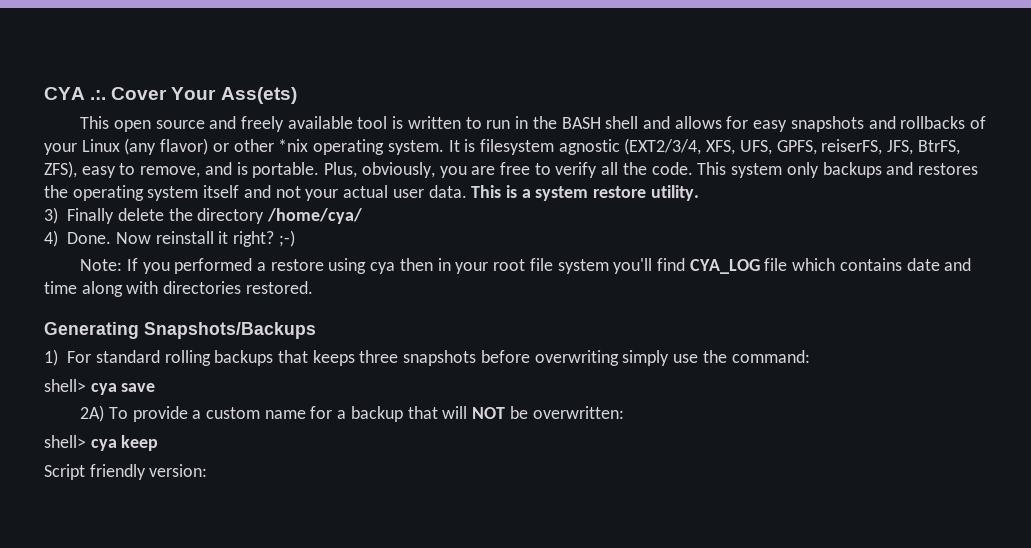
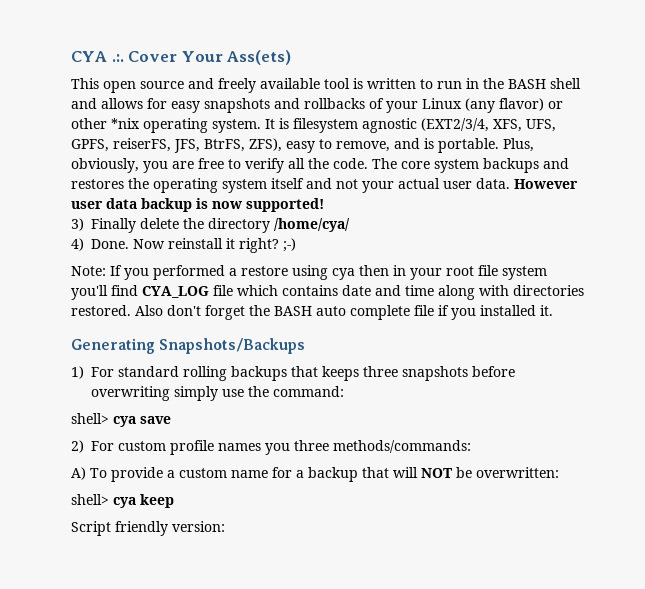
- This system only backups and restores the operating system itself and not your actual user data.
+ The core system backups and restores the operating system itself and not your actual user data.
- This is a system restore utility.
+ However user data backup is now supported!
+ Also don't forget the BASH auto complete file if you installed it.
- 2A) To provide a custom name for a backup that will NOT be overwritten:
+ 2) For custom profile names you three methods/commands:
+ A) To provide a custom name for a backup that will NOT be overwritten:

